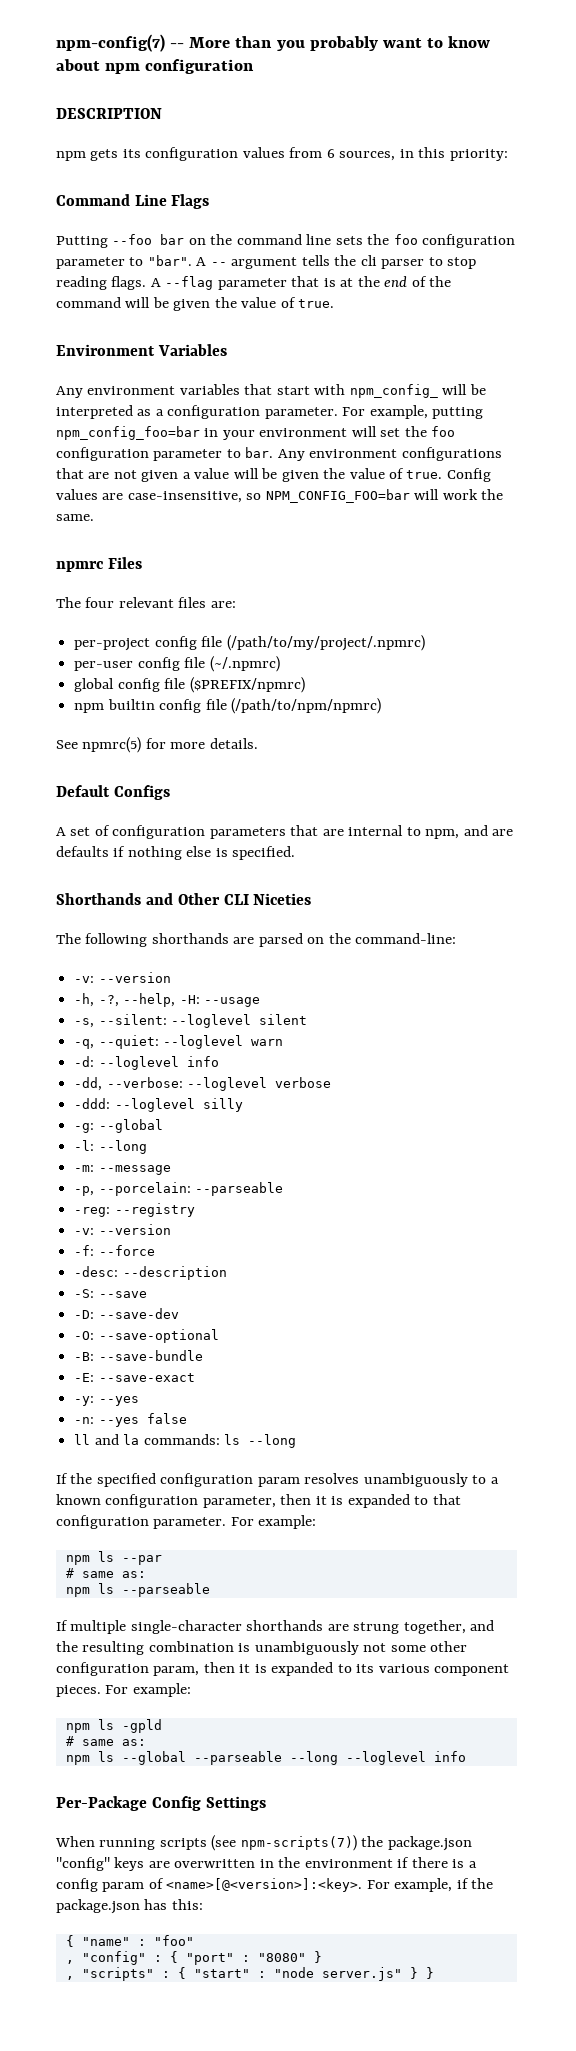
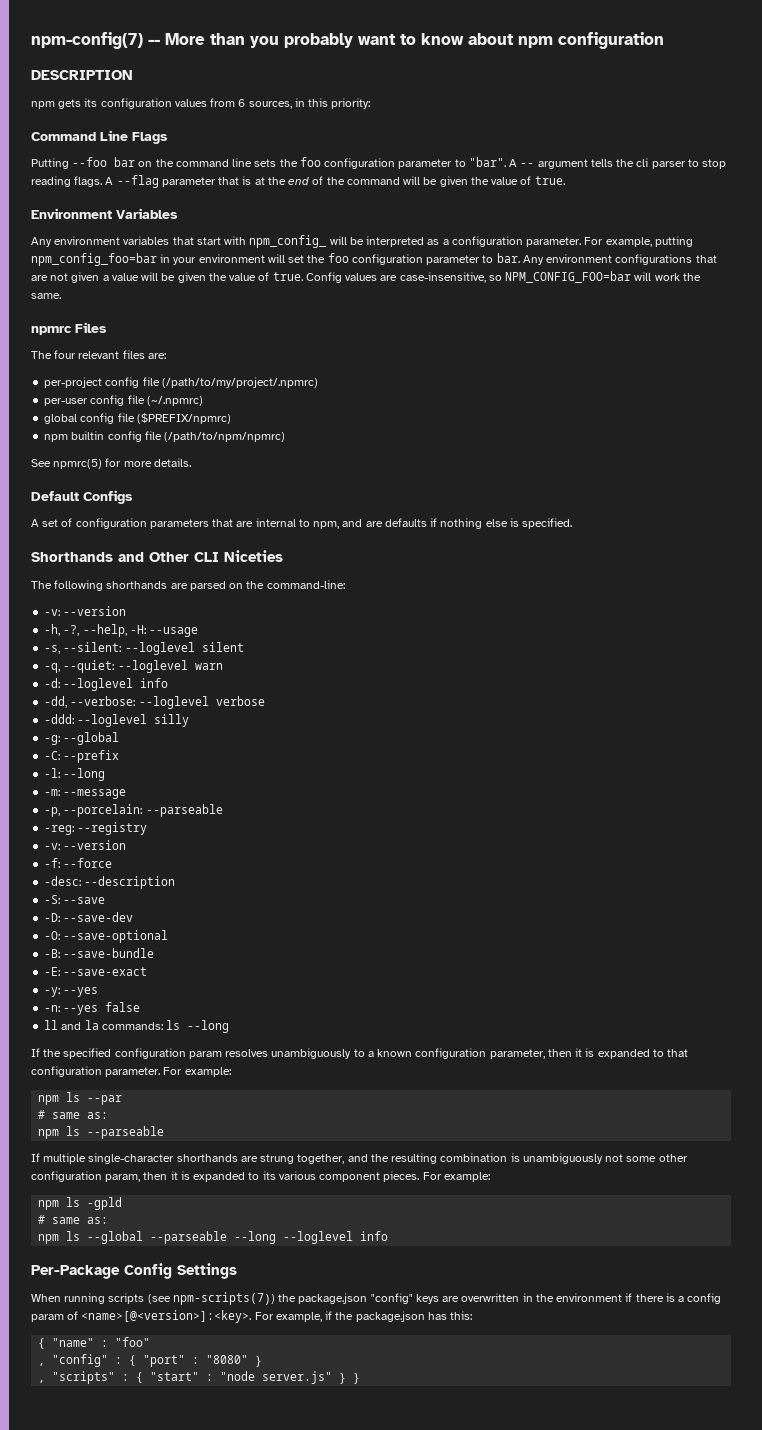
+ -C: --prefix

